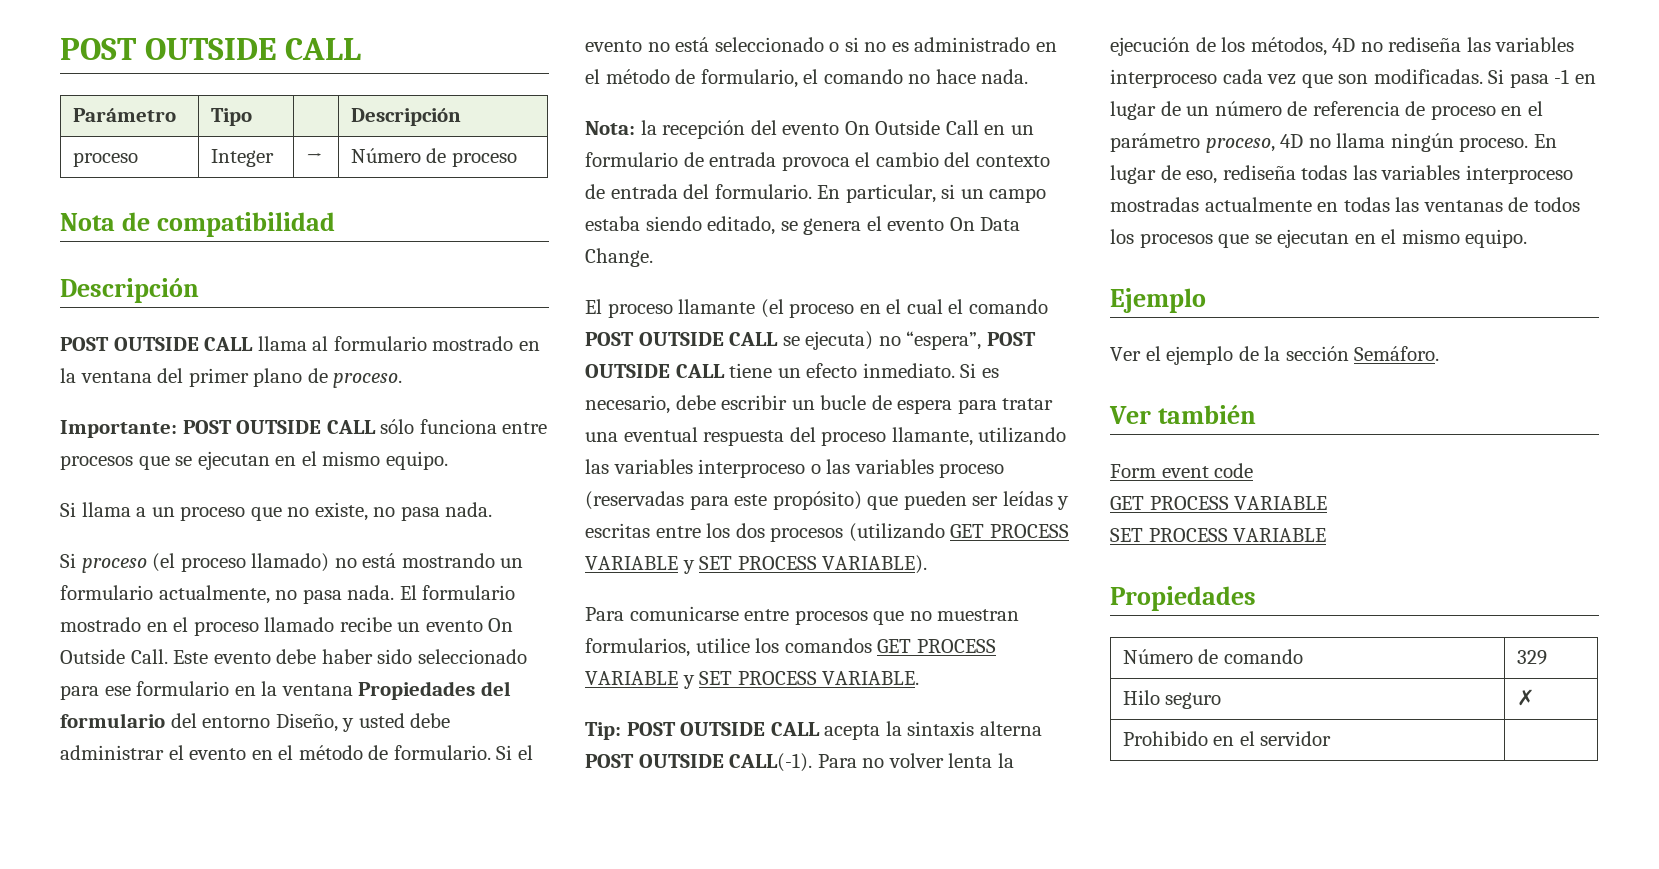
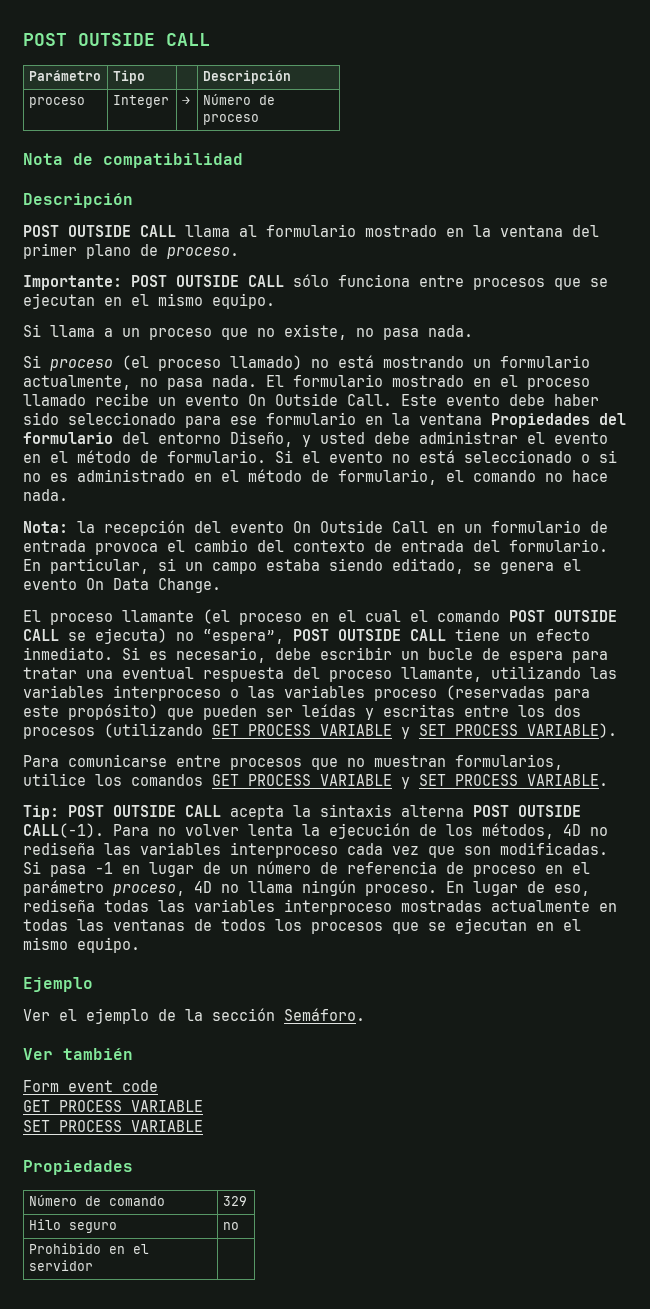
- Hilo seguro | ✗
+ Hilo seguro | no

